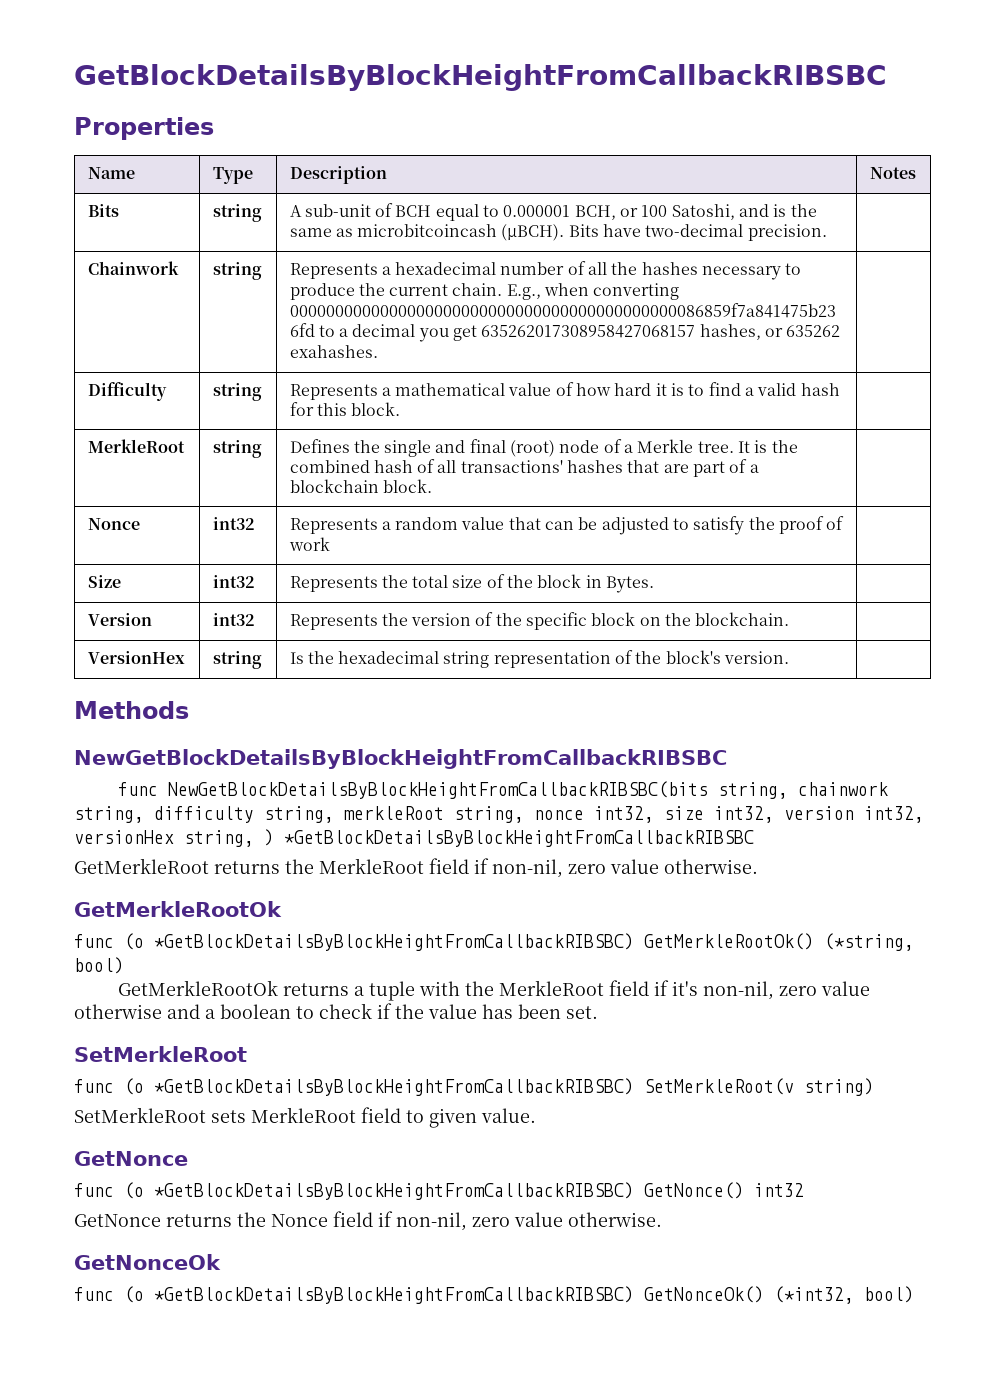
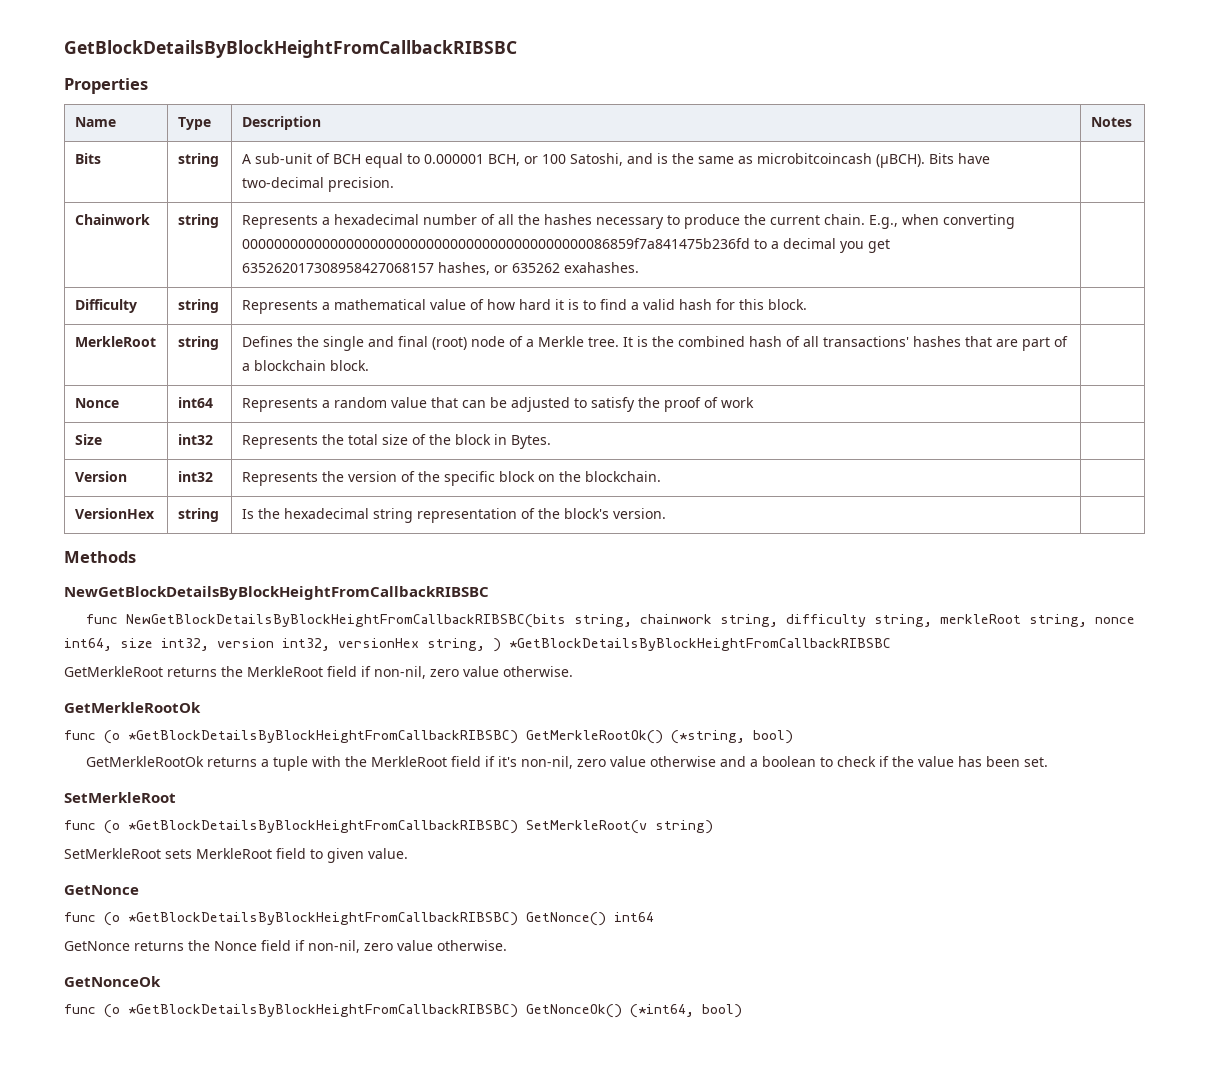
- Nonce | int32 | Represents a random value that can be adjusted to satisfy the proof of work |
+ Nonce | int64 | Represents a random value that can be adjusted to satisfy the proof of work |
- func NewGetBlockDetailsByBlockHeightFromCallbackRIBSBC(bits string, chainwork string, difficulty string, merkleRoot string, nonce int32, size int32, version int32, versionHex string, ) *GetBlockDetailsByBlockHeightFromCallbackRIBSBC
+ func NewGetBlockDetailsByBlockHeightFromCallbackRIBSBC(bits string, chainwork string, difficulty string, merkleRoot string, nonce int64, size int32, version int32, versionHex string, ) *GetBlockDetailsByBlockHeightFromCallbackRIBSBC
- func (o *GetBlockDetailsByBlockHeightFromCallbackRIBSBC) GetNonce() int32
+ func (o *GetBlockDetailsByBlockHeightFromCallbackRIBSBC) GetNonce() int64
- func (o *GetBlockDetailsByBlockHeightFromCallbackRIBSBC) GetNonceOk() (*int32, bool)
+ func (o *GetBlockDetailsByBlockHeightFromCallbackRIBSBC) GetNonceOk() (*int64, bool)

